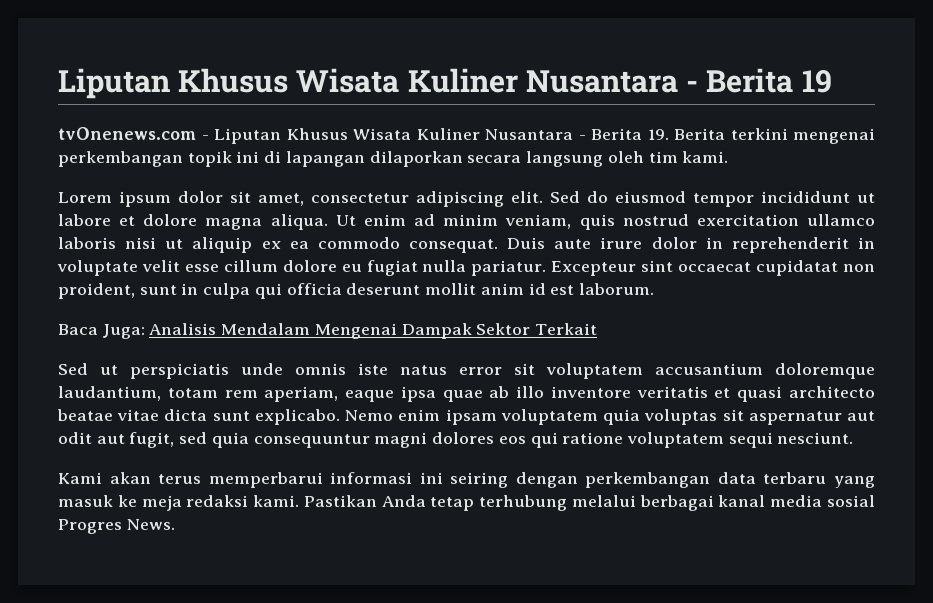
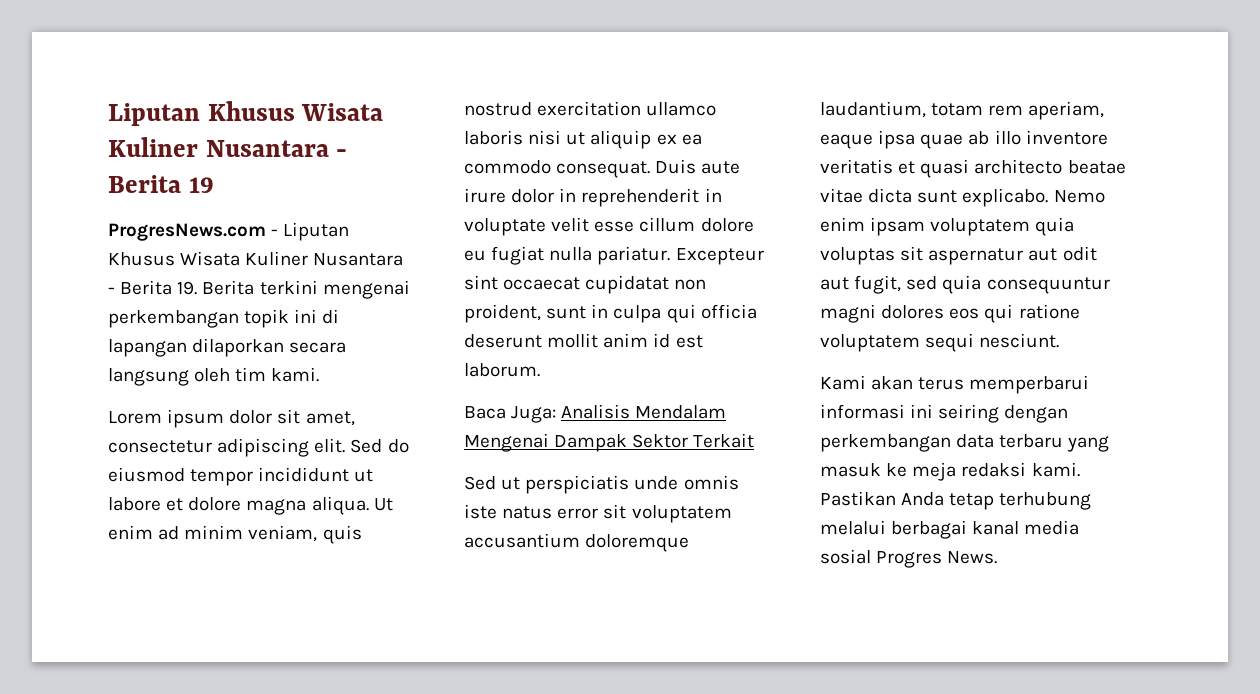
- tvOnenews.com - Liputan Khusus Wisata Kuliner Nusantara - Berita 19. Berita terkini mengenai perkembangan topik ini di lapangan dilaporkan secara langsung oleh tim kami.
+ ProgresNews.com - Liputan Khusus Wisata Kuliner Nusantara - Berita 19. Berita terkini mengenai perkembangan topik ini di lapangan dilaporkan secara langsung oleh tim kami.

